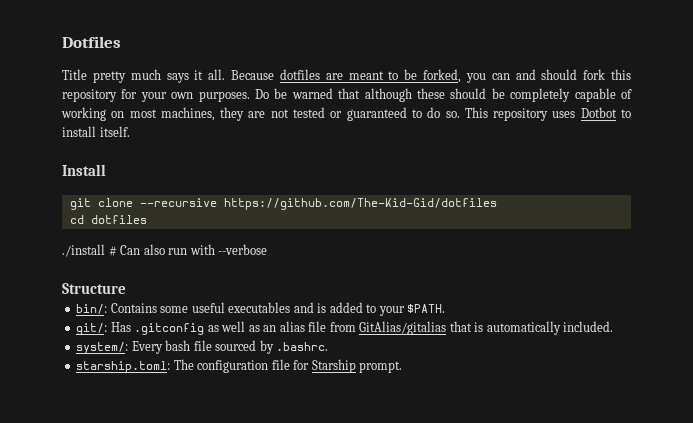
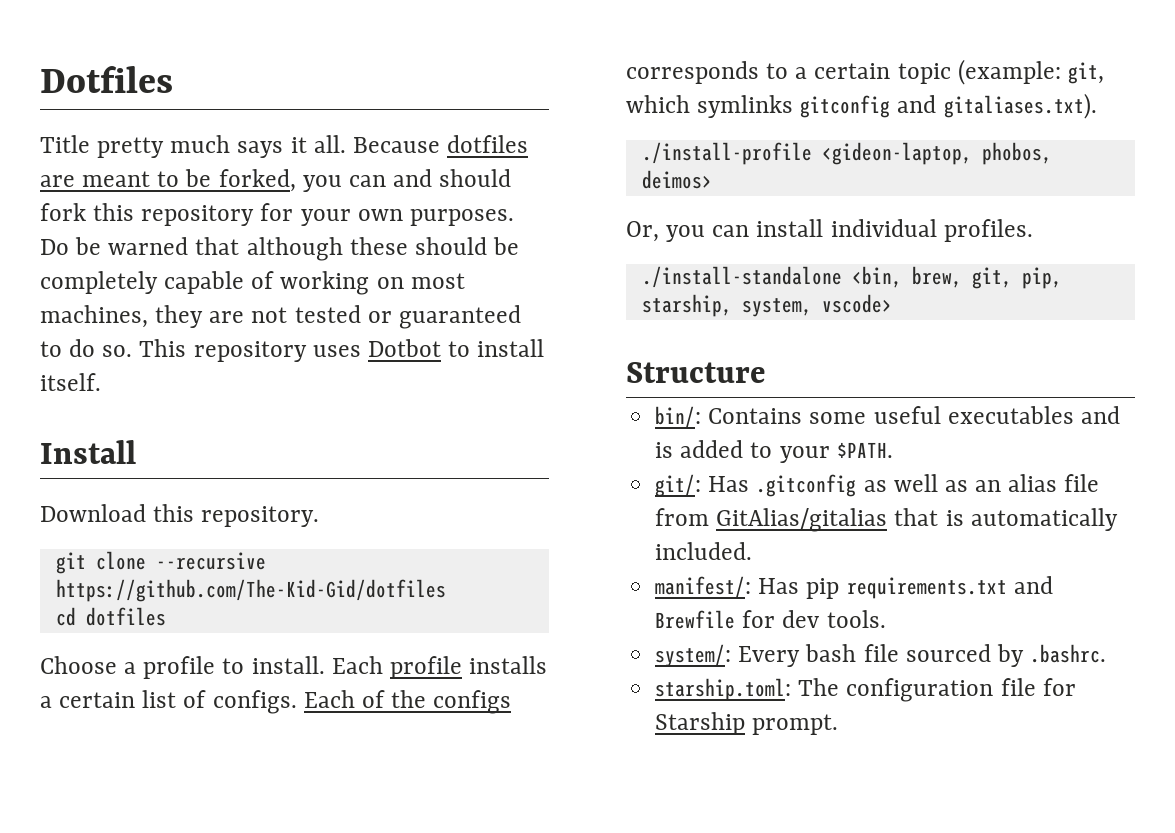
+ Download this repository.
- ./install # Can also run with --verbose
+ Choose a profile to install. Each profile installs a certain list of configs. Each of the configs corresponds to a certain topic (example: git, which symlinks gitconfig and gitaliases.txt).
+ ./install-profile <gideon-laptop, phobos, deimos>
+ Or, you can install individual profiles.
+ ./install-standalone <bin, brew, git, pip, starship, system, vscode>
+ manifest/: Has pip requirements.txt and Brewfile for dev tools.

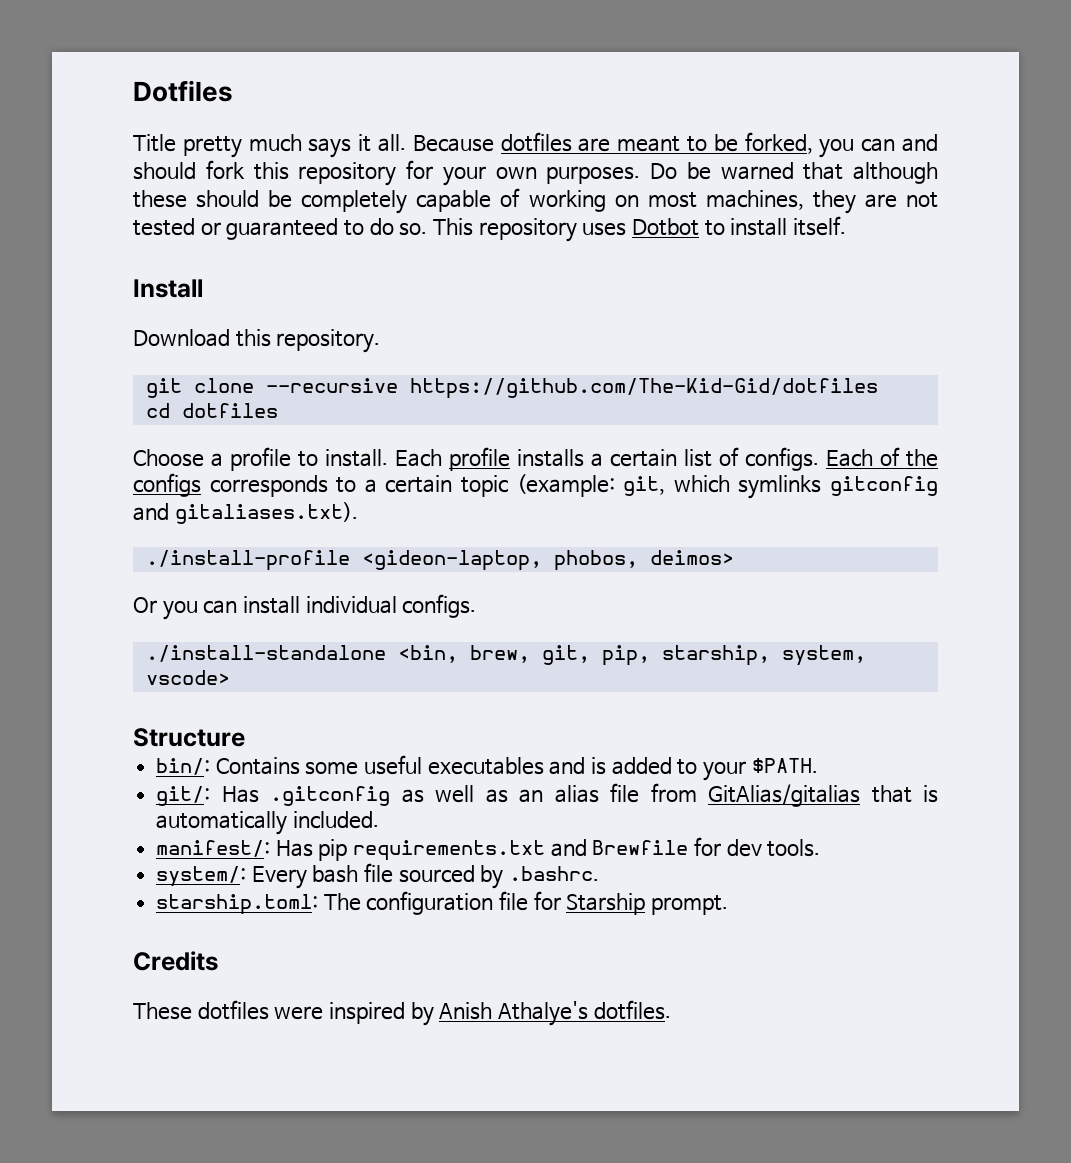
- Or, you can install individual profiles.
+ Or you can install individual configs.
+ Credits
+ These dotfiles were inspired by Anish Athalye's dotfiles.

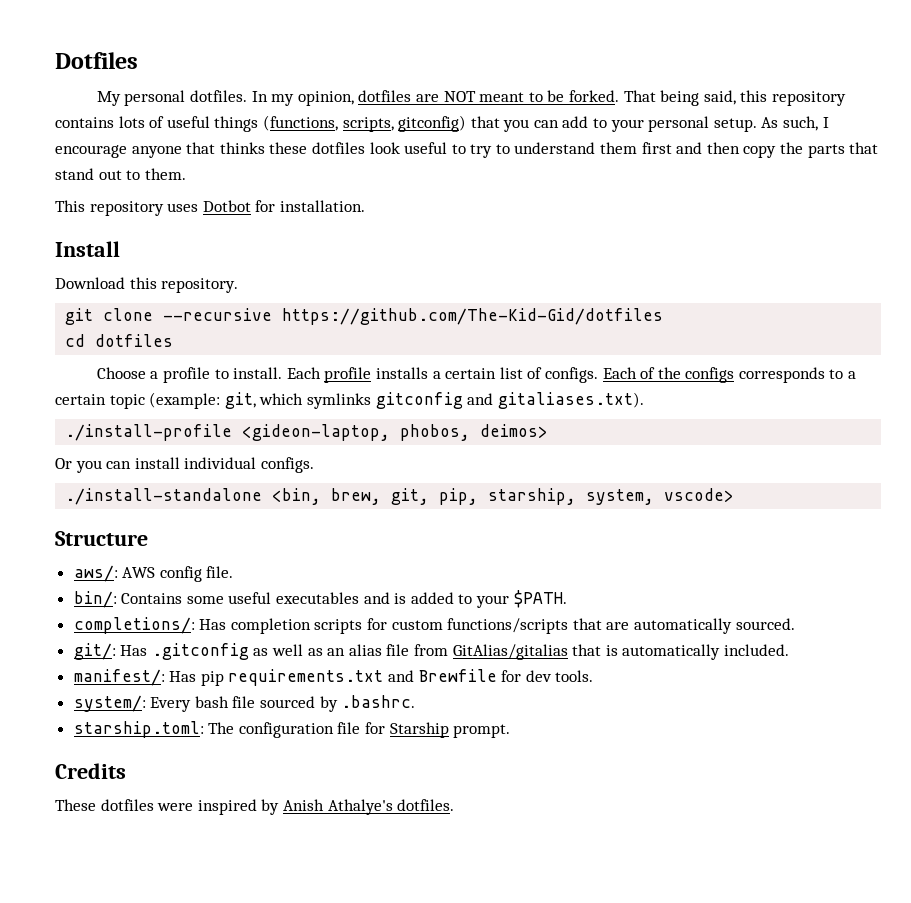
- Title pretty much says it all. Because dotfiles are meant to be forked, you can and should fork this repository for your own purposes. Do be warned that although these should be completely capable of working on most machines, they are not tested or guaranteed to do so. This repository uses Dotbot to install itself.
+ My personal dotfiles. In my opinion, dotfiles are NOT meant to be forked. That being said, this repository contains lots of useful things (functions, scripts, gitconfig) that you can add to your personal setup. As such, I encourage anyone that thinks these dotfiles look useful to try to understand them first and then copy the parts that stand out to them.
+ This repository uses Dotbot for installation.
+ aws/: AWS config file.
+ completions/: Has completion scripts for custom functions/scripts that are automatically sourced.

